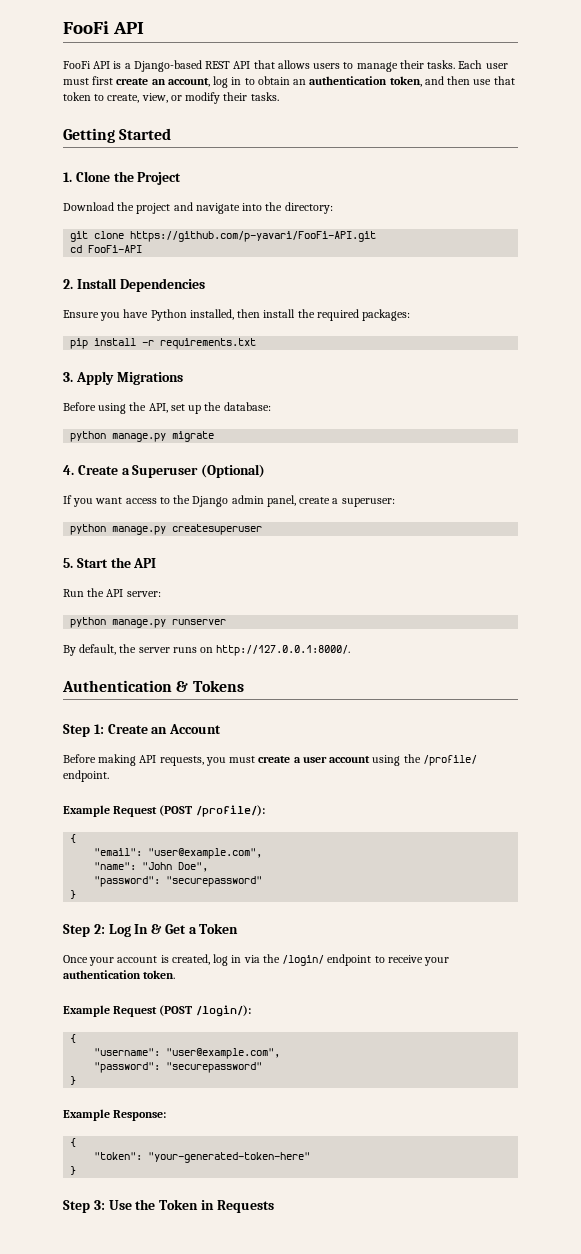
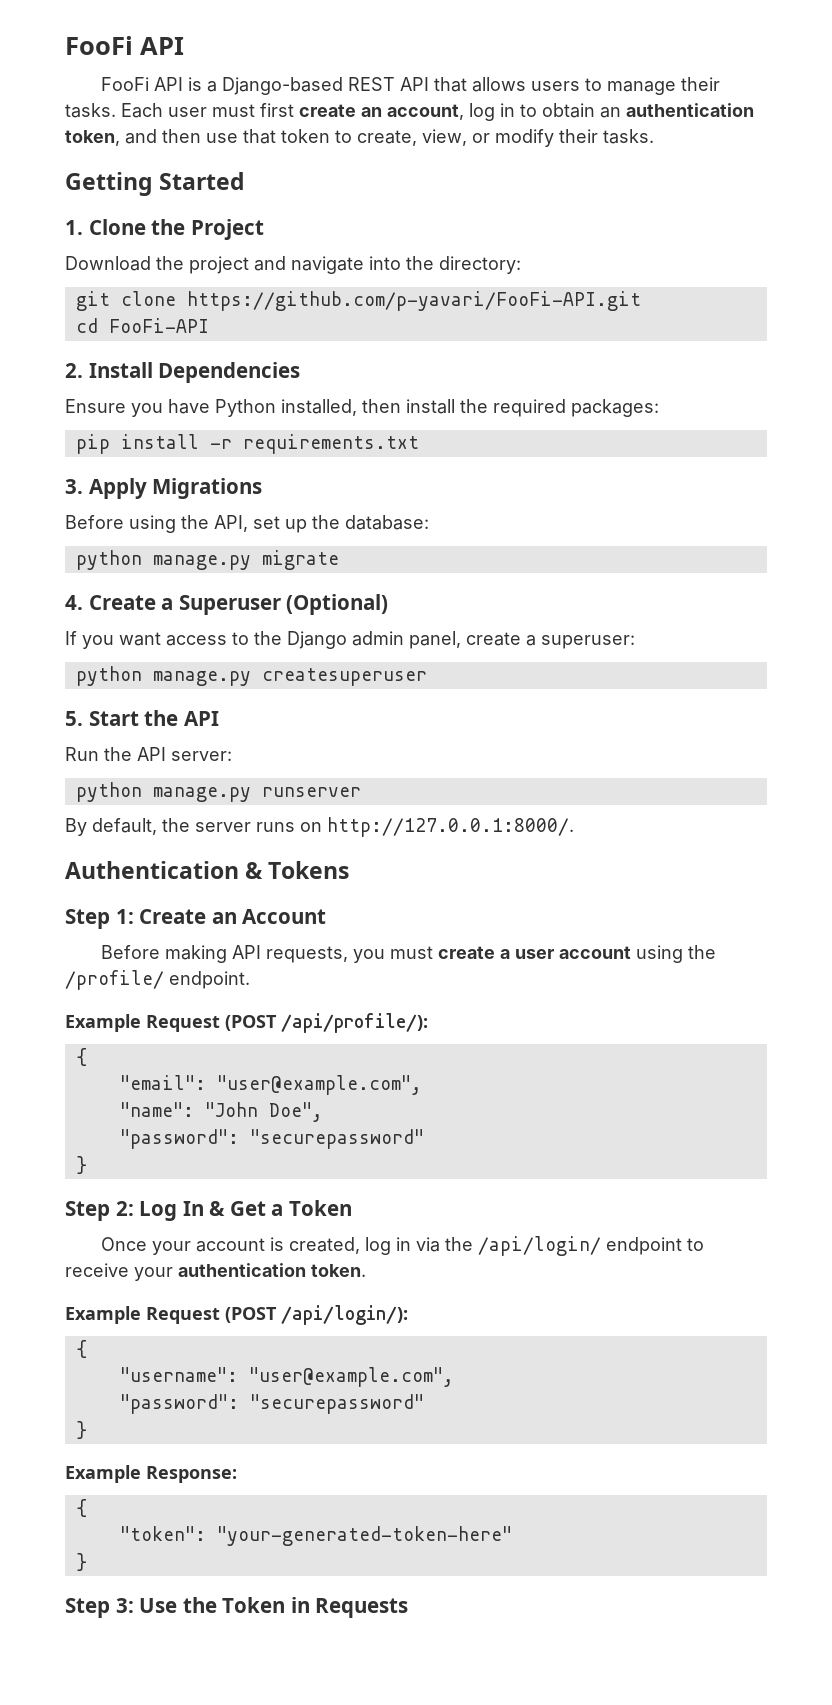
- Example Request (POST /profile/):
+ Example Request (POST /api/profile/):
- Once your account is created, log in via the /login/ endpoint to receive your authentication token.
+ Once your account is created, log in via the /api/login/ endpoint to receive your authentication token.
- Example Request (POST /login/):
+ Example Request (POST /api/login/):

